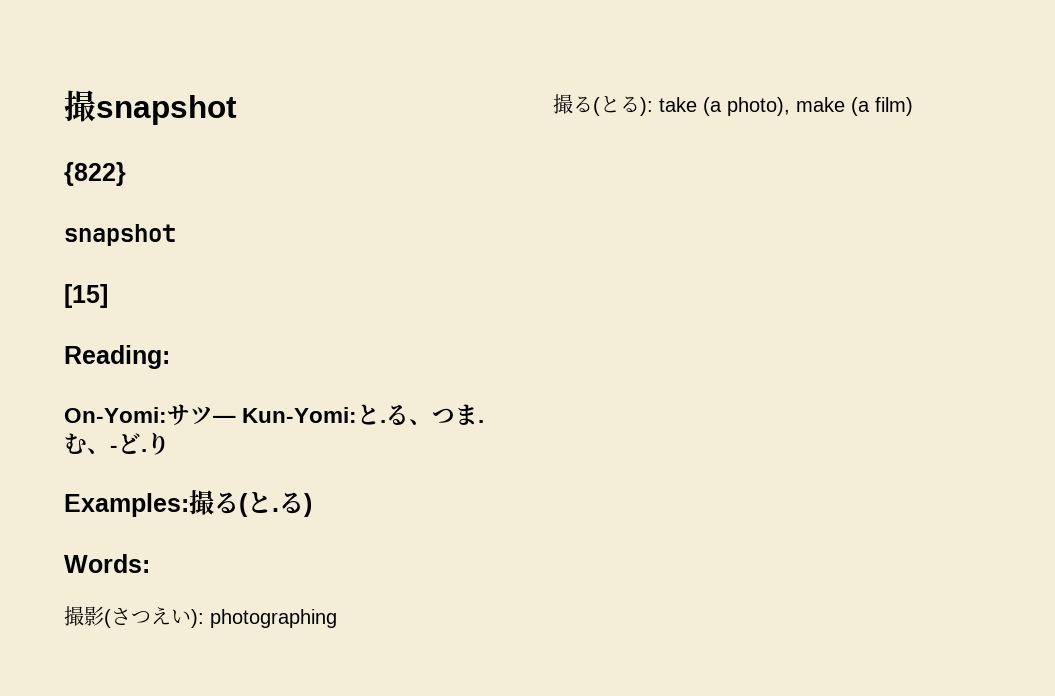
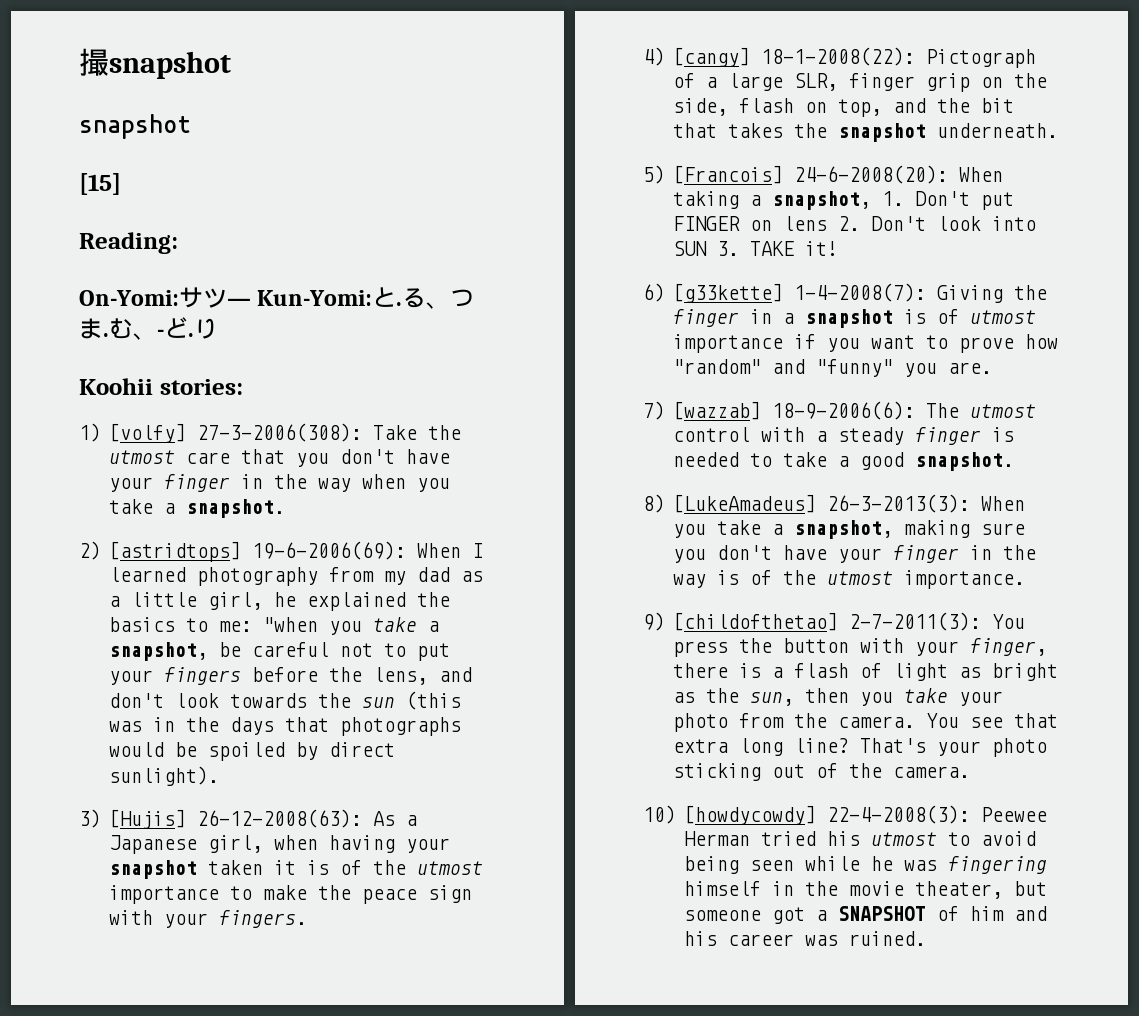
- {822}
- Examples:撮る(と.る)
- Words:
- 撮影(さつえい): photographing
- 撮る(とる): take (a photo), make (a film)
+ Koohii stories:
+ 1) [volfy] 27-3-2006(308): Take the utmost care that you don't have your finger in the way when you take a snapshot.
+ 2) [astridtops] 19-6-2006(69): When I learned photography from my dad as a little girl, he explained the basics to me: "when you take a snapshot, be careful not to put your fingers before the lens, and don't look towards the sun (this was in the days that photographs would be spoiled by direct sunlight).
+ 3) [Hujis] 26-12-2008(63): As a Japanese girl, when having your snapshot taken it is of the utmost importance to make the peace sign with your fingers.
+ 4) [cangy] 18-1-2008(22): Pictograph of a large SLR, finger grip on the side, flash on top, and the bit that takes the snapshot underneath.
+ 5) [Francois] 24-6-2008(20): When taking a snapshot, 1. Don't put FINGER on lens 2. Don't look into SUN 3. TAKE it!
+ 6) [g33kette] 1-4-2008(7): Giving the finger in a snapshot is of utmost importance if you want to prove how "random" and "funny" you are.
+ 7) [wazzab] 18-9-2006(6): The utmost control with a steady finger is needed to take a good snapshot.
+ 8) [LukeAmadeus] 26-3-2013(3): When you take a snapshot, making sure you don't have your finger in the way is of the utmost importance.
+ 9) [childofthetao] 2-7-2011(3): You press the button with your finger, there is a flash of light as bright as the sun, then you take your photo from the camera. You see that extra long line? That's your photo sticking out of the camera.
+ 10) [howdycowdy] 22-4-2008(3): Peewee Herman tried his utmost to avoid being seen while he was fingering himself in the movie theater, but someone got a SNAPSHOT of him and his career was ruined.

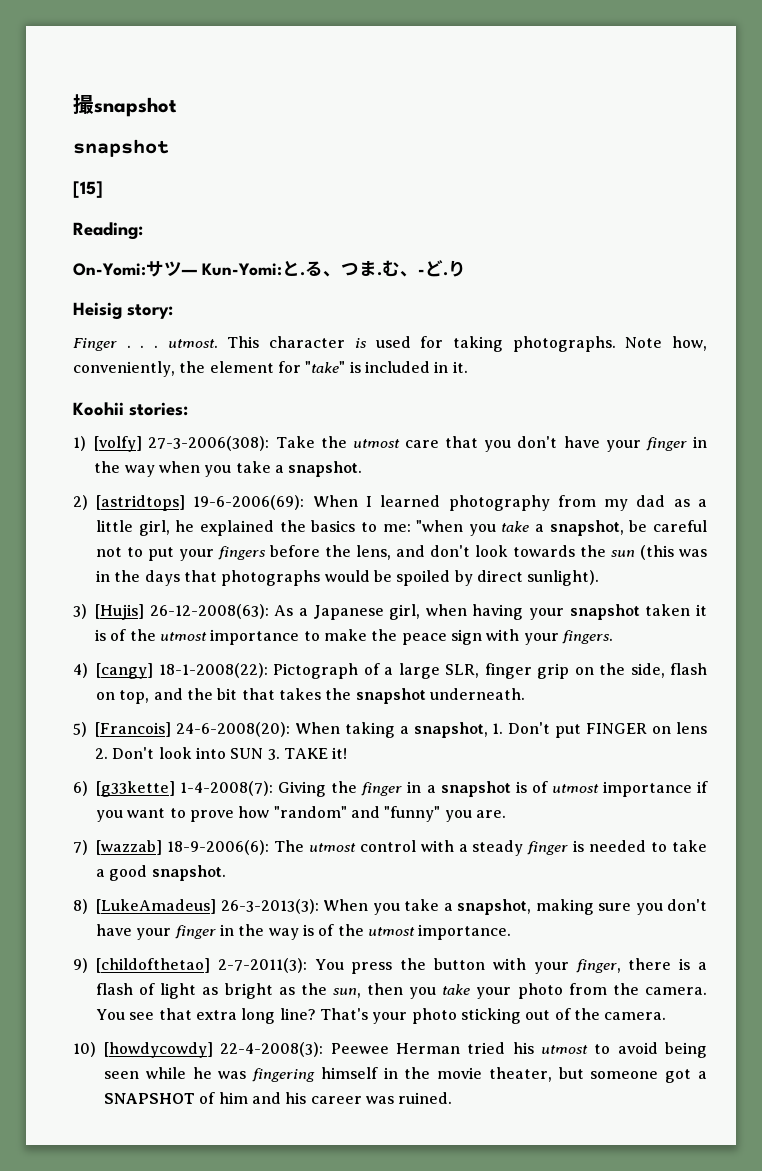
+ Heisig story:
+ Finger . . . utmost. This character is used for taking photographs. Note how, conveniently, the element for "take" is included in it.

